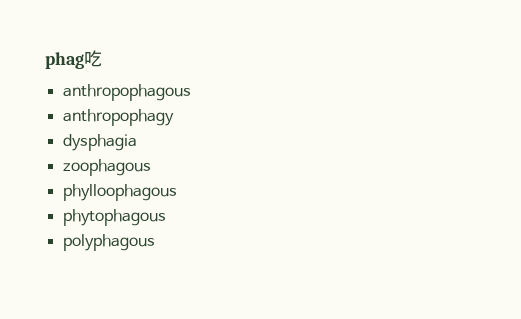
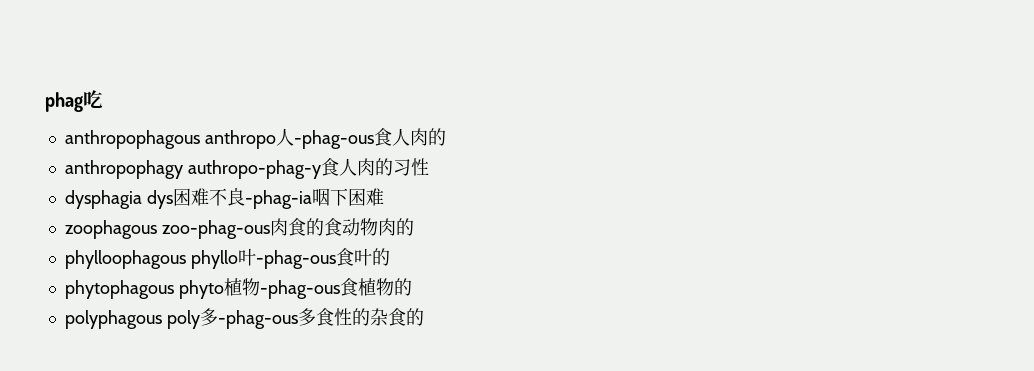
- anthropophagous
- anthropophagy
- dysphagia
- zoophagous
- phylloophagous
- phytophagous
- polyphagous
+ anthropophagous anthropo人-phag-ous食人肉的
+ anthropophagy authropo-phag-y食人肉的习性
+ dysphagia dys困难不良-phag-ia咽下困难
+ zoophagous zoo-phag-ous肉食的食动物肉的
+ phylloophagous phyllo叶-phag-ous食叶的
+ phytophagous phyto植物-phag-ous食植物的
+ polyphagous poly多-phag-ous多食性的杂食的

